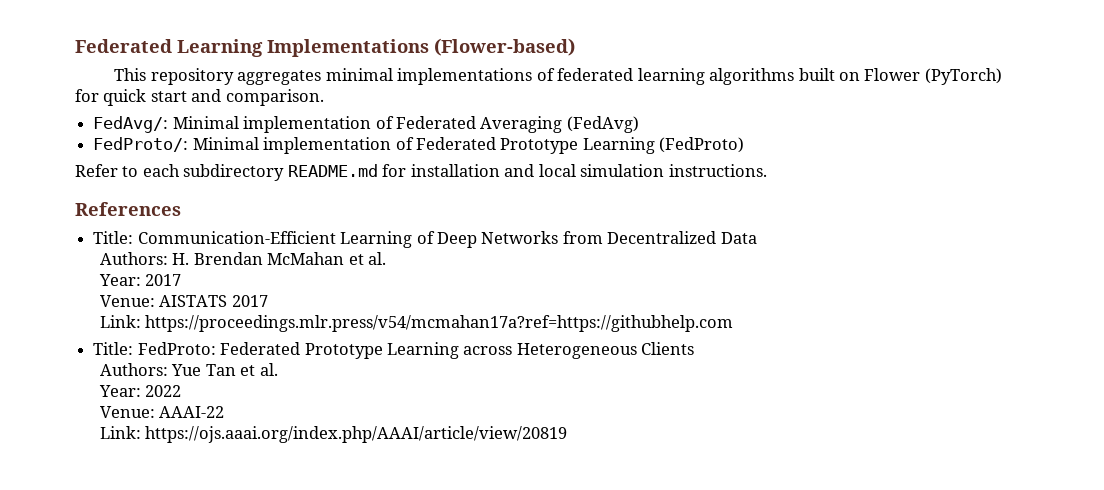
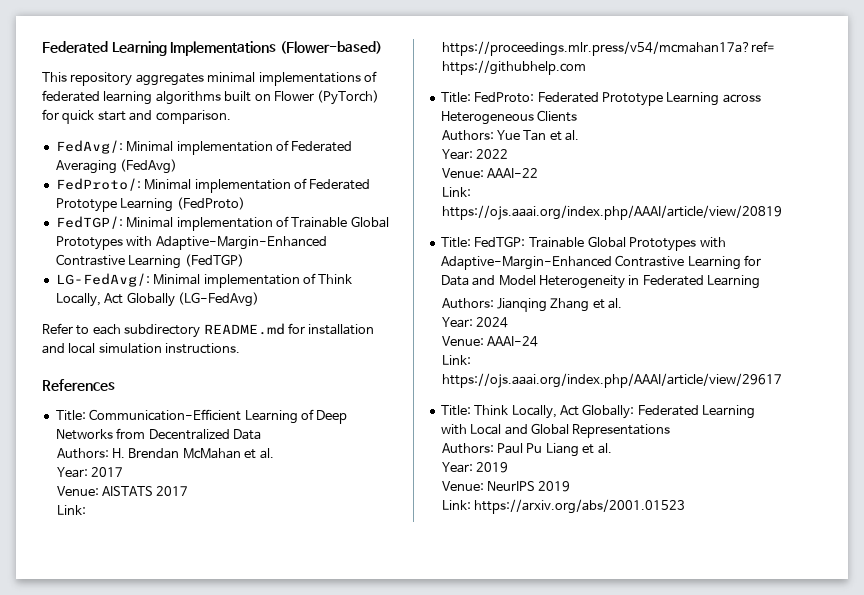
+ FedTGP/: Minimal implementation of Trainable Global Prototypes with Adaptive-Margin-Enhanced Contrastive Learning (FedTGP)
+ LG-FedAvg/: Minimal implementation of Think Locally, Act Globally (LG-FedAvg)
+ Title: FedTGP: Trainable Global Prototypes with Adaptive-Margin-Enhanced Contrastive Learning for Data and Model Heterogeneity in Federated Learning
+ Authors: Jianqing Zhang et al.
+ Year: 2024
+ Venue: AAAI-24
+ Link: https://ojs.aaai.org/index.php/AAAI/article/view/29617
+ Title: Think Locally, Act Globally: Federated Learning with Local and Global Representations
+ Authors: Paul Pu Liang et al.
+ Year: 2019
+ Venue: NeurIPS 2019
+ Link: https://arxiv.org/abs/2001.01523

